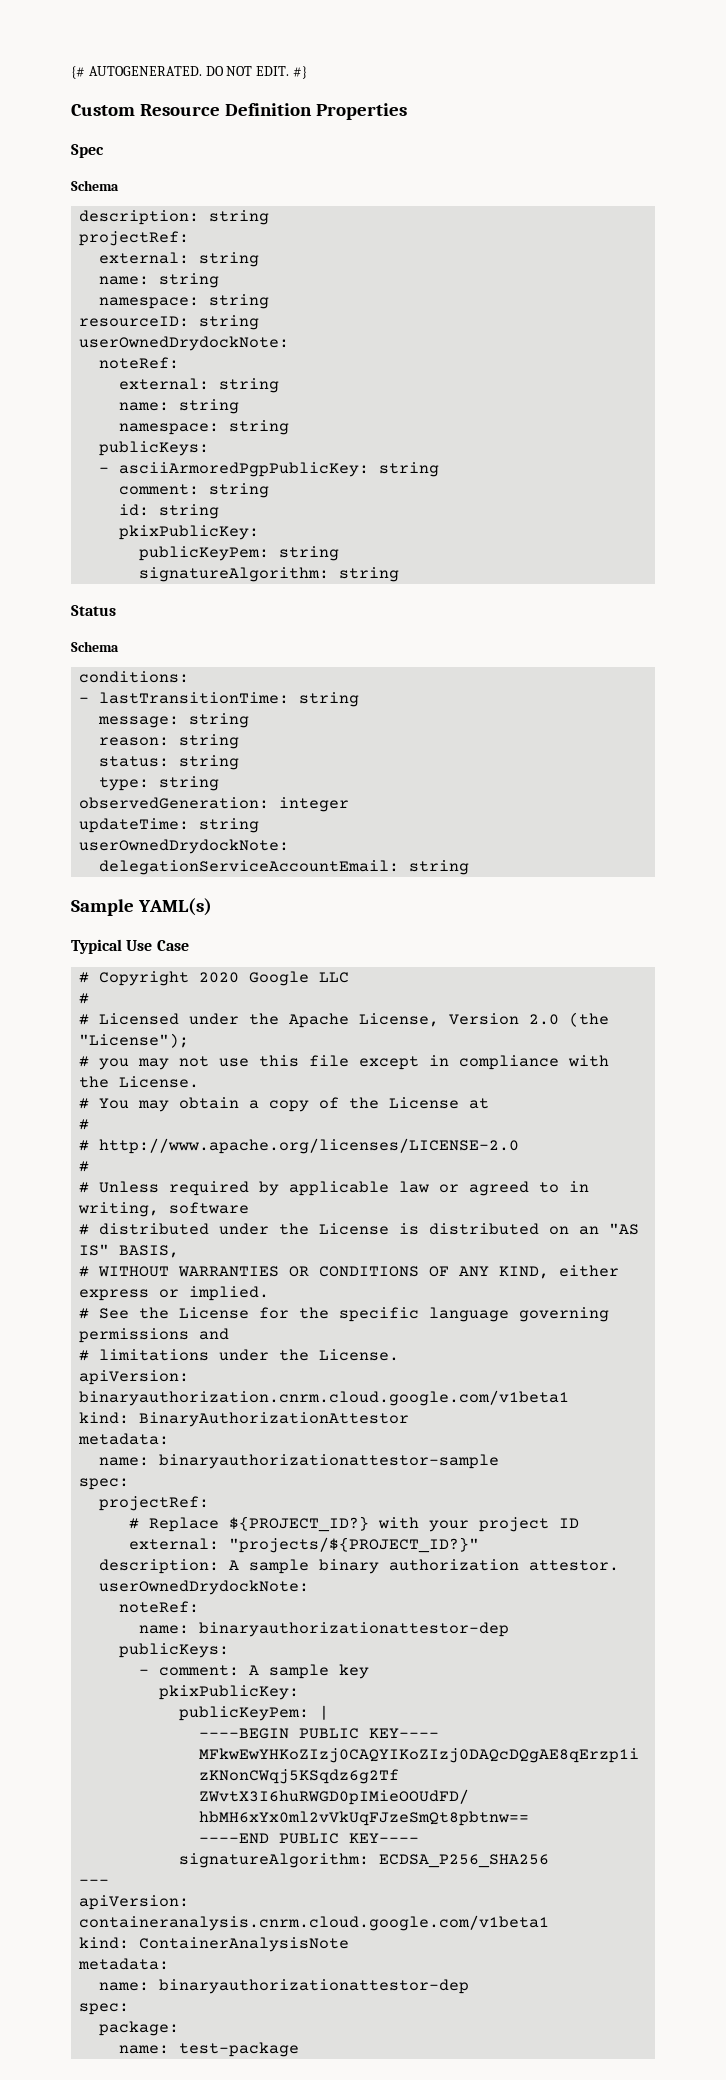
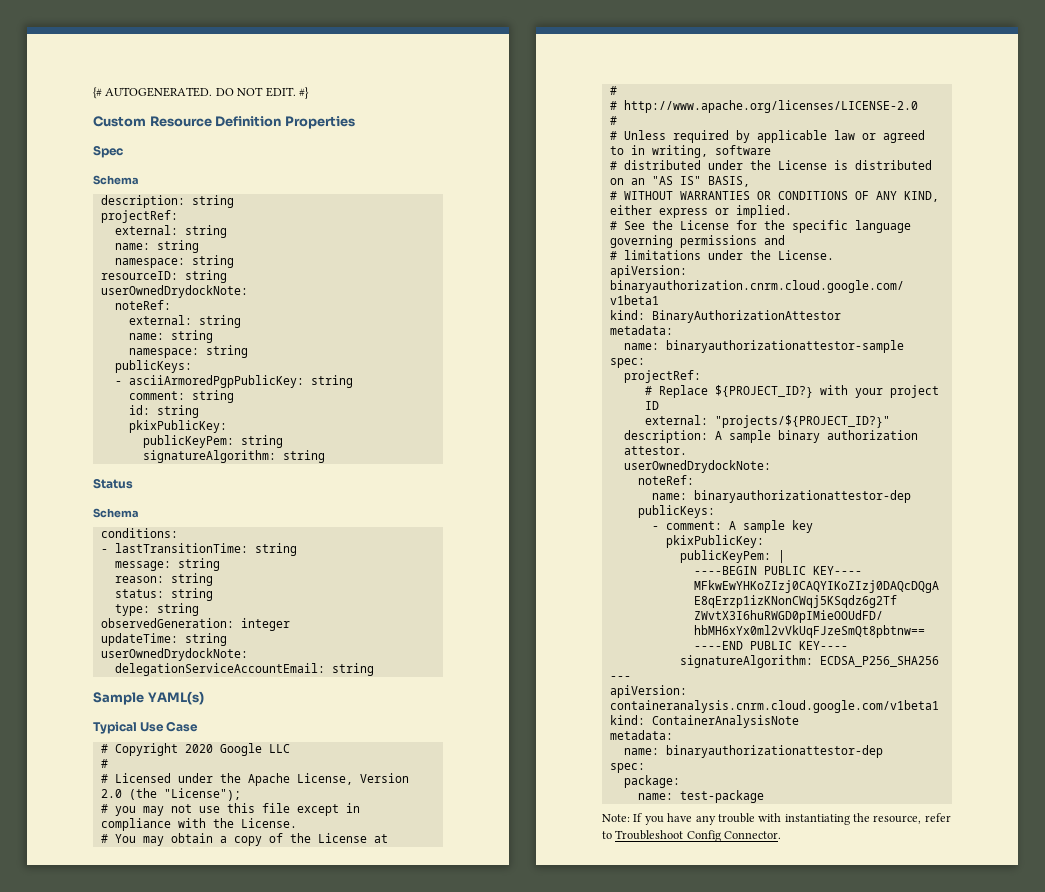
+ Note: If you have any trouble with instantiating the resource, refer to Troubleshoot Config Connector.

